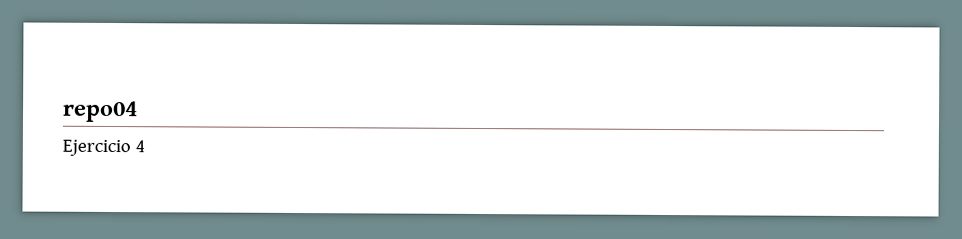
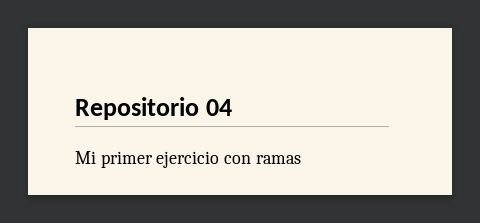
- repo04
- Ejercicio 4
+ Repositorio 04
+ Mi primer ejercicio con ramas

